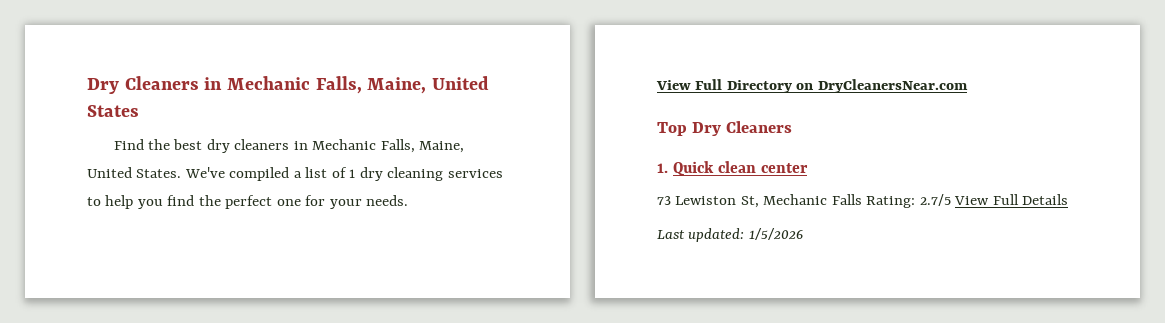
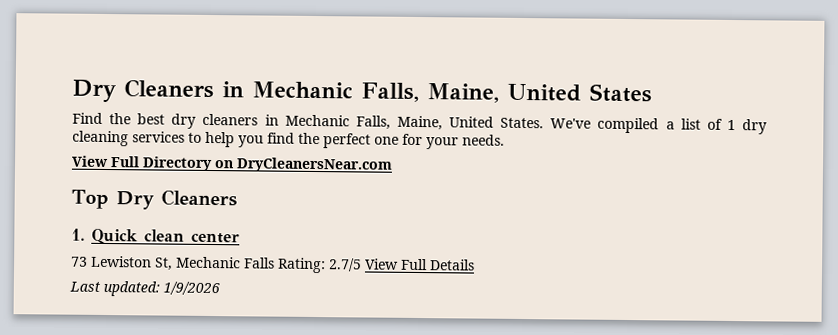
- Last updated: 1/5/2026
+ Last updated: 1/9/2026

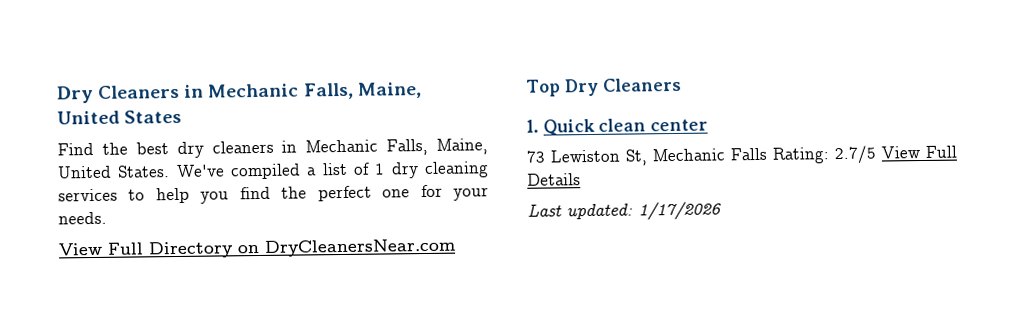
- Last updated: 1/9/2026
+ Last updated: 1/17/2026

